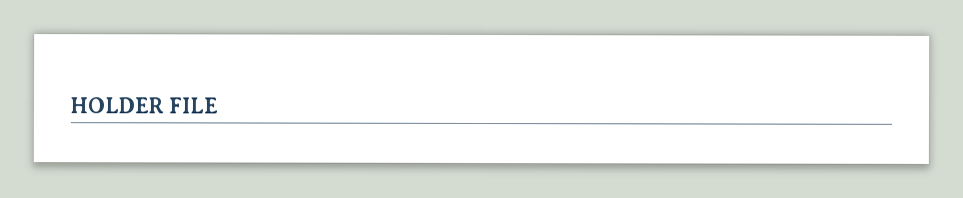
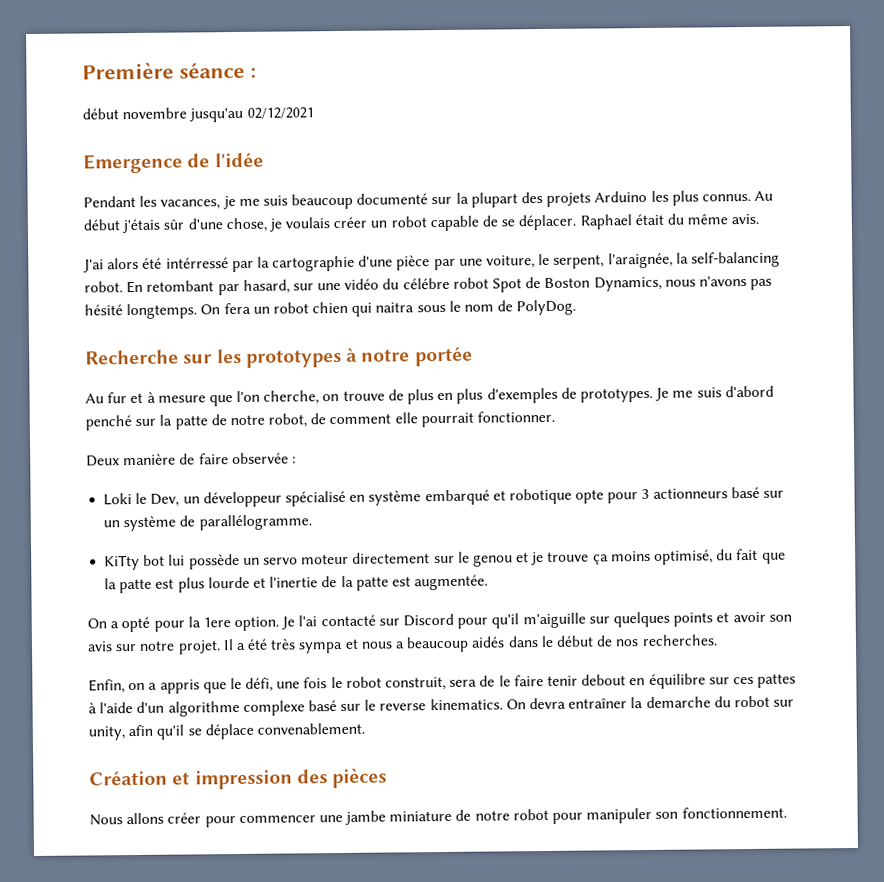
- HOLDER FILE
+ Première séance :
+ début novembre jusqu'au 02/12/2021
+ Emergence de l'idée
+ Pendant les vacances, je me suis beaucoup documenté sur la plupart des projets Arduino les plus connus. Au début j'étais sûr d'une chose, je voulais créer un robot capable de se déplacer. Raphael était du même avis.
+ J'ai alors été intérressé par la cartographie d'une pièce par une voiture, le serpent, l'araignée, la self-balancing robot. En retombant par hasard, sur une vidéo du célébre robot Spot de Boston Dynamics, nous n'avons pas hésité longtemps. On fera un robot chien qui naitra sous le nom de PolyDog.
+ Recherche sur les prototypes à notre portée
+ Au fur et à mesure que l'on cherche, on trouve de plus en plus d'exemples de prototypes. Je me suis d'abord penché sur la patte de notre robot, de comment elle pourrait fonctionner.
+ Deux manière de faire observée :
+ Loki le Dev, un développeur spécialisé en système embarqué et robotique opte pour 3 actionneurs basé sur un système de parallélogramme.
+ KiTty bot lui possède un servo moteur directement sur le genou et je trouve ça moins optimisé, du fait que la patte est plus lourde et l'inertie de la patte est augmentée.
+ On a opté pour la 1ere option. Je l'ai contacté sur Discord pour qu'il m'aiguille sur quelques points et avoir son avis sur notre projet. Il a été très sympa et nous a beaucoup aidés dans le début de nos recherches.
+ Enfin, on a appris que le défi, une fois le robot construit, sera de le faire tenir debout en équilibre sur ces pattes à l'aide d'un algorithme complexe basé sur le reverse kinematics. On devra entraîner la demarche du robot sur unity, afin qu'il se déplace convenablement.
+ Création et impression des pièces
+ Nous allons créer pour commencer une jambe miniature de notre robot pour manipuler son fonctionnement.

